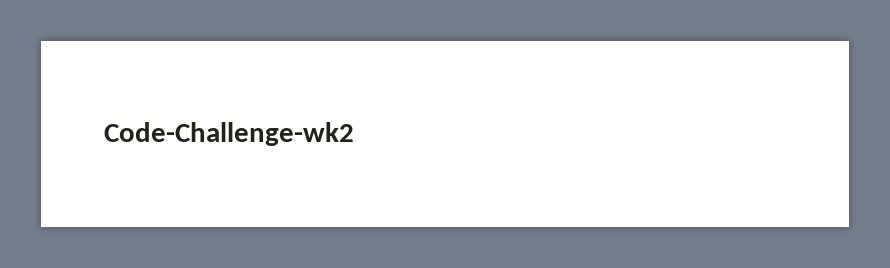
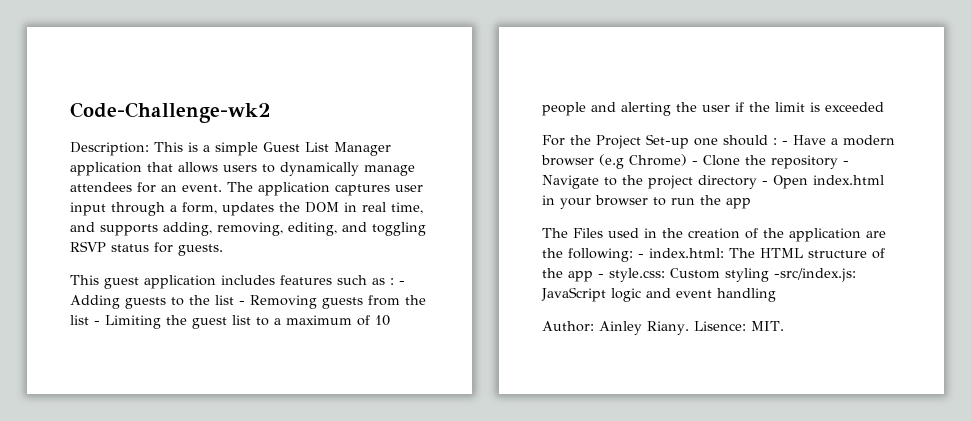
+ Description: This is a simple Guest List Manager application that allows users to dynamically manage attendees for an event. The application captures user input through a form, updates the DOM in real time, and supports adding, removing, editing, and toggling RSVP status for guests.
+ This guest application includes features such as : - Adding guests to the list - Removing guests from the list - Limiting the guest list to a maximum of 10 people and alerting the user if the limit is exceeded
+ For the Project Set-up one should : - Have a modern browser (e.g Chrome) - Clone the repository - Navigate to the project directory - Open index.html in your browser to run the app
+ The Files used in the creation of the application are the following: - index.html: The HTML structure of the app - style.css: Custom styling -src/index.js: JavaScript logic and event handling
+ Author: Ainley Riany. Lisence: MIT.

